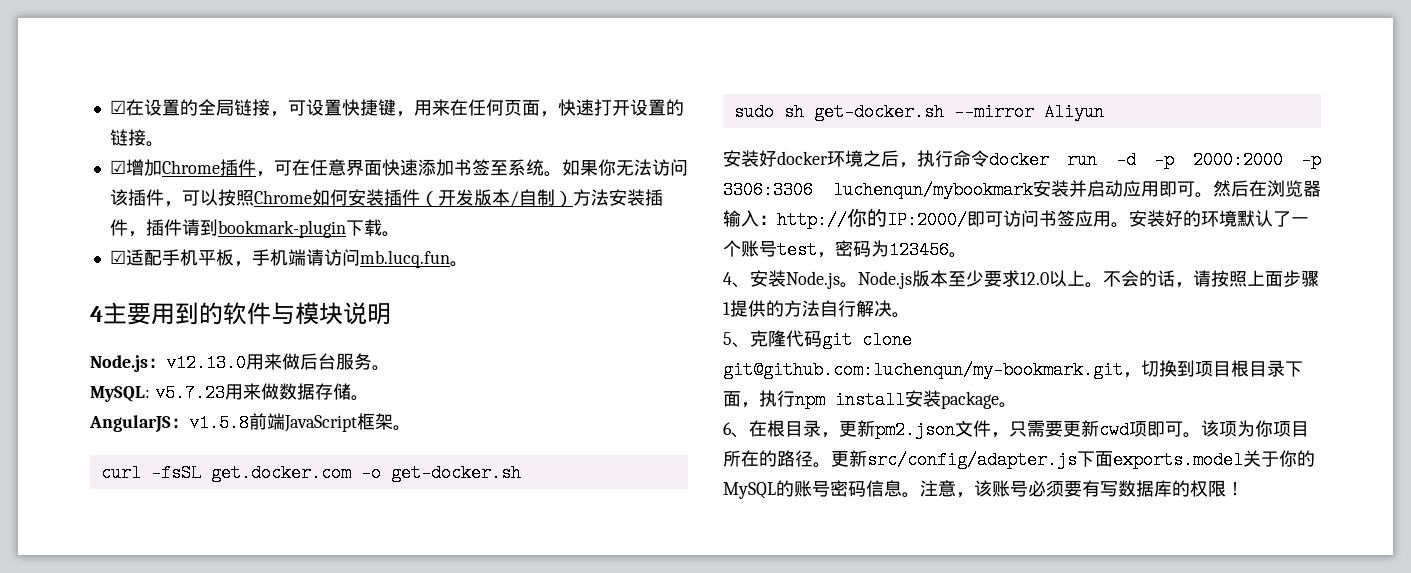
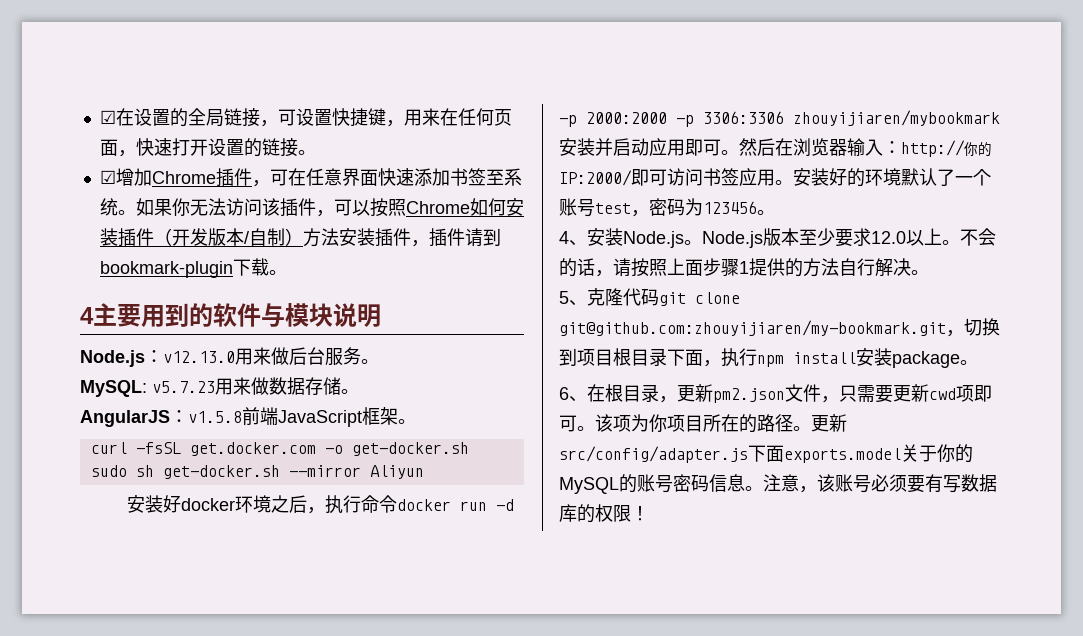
- ☑适配手机平板，手机端请访问mb.lucq.fun。
- 安装好docker环境之后，执行命令docker run -d -p 2000:2000 -p 3306:3306 luchenqun/mybookmark安装并启动应用即可。
+ 安装好docker环境之后，执行命令docker run -d -p 2000:2000 -p 3306:3306 zhouyijiaren/mybookmark安装并启动应用即可。
- 5、克隆代码git clone git@github.com:luchenqun/my-bookmark.git，切换到项目根目录下面，执行npm install安装package。
+ 5、克隆代码git clone git@github.com:zhouyijiaren/my-bookmark.git，切换到项目根目录下面，执行npm install安装package。

